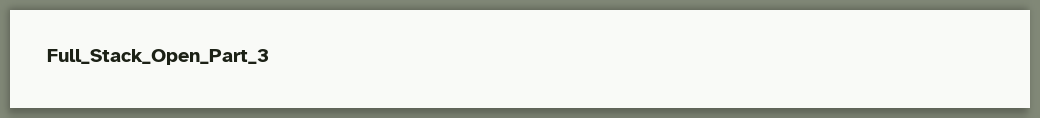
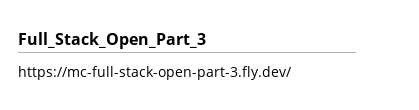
+ https://mc-full-stack-open-part-3.fly.dev/

